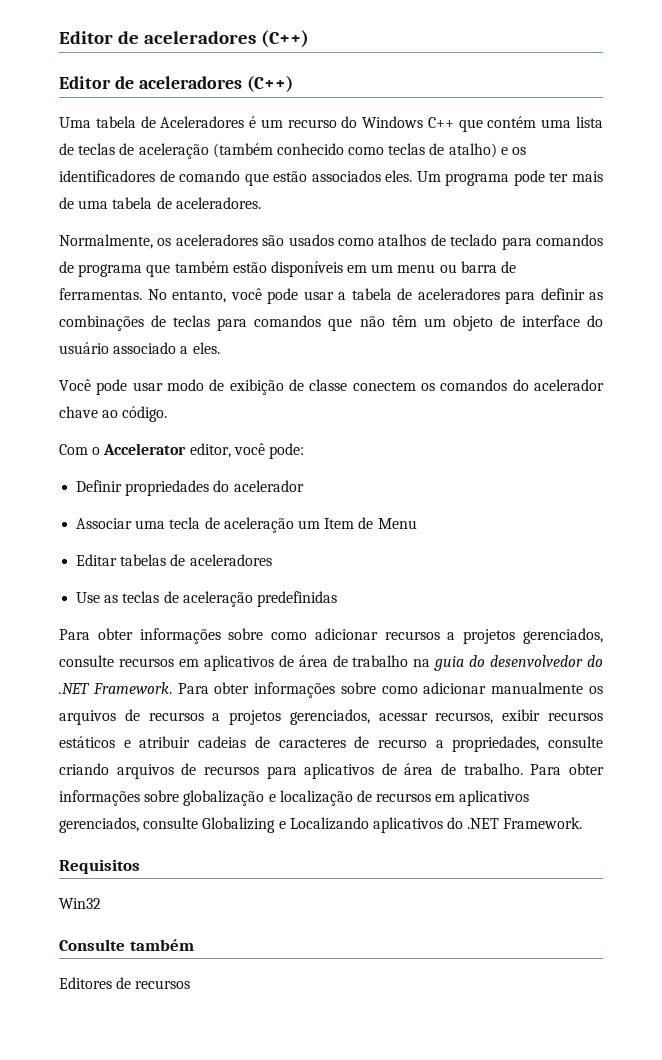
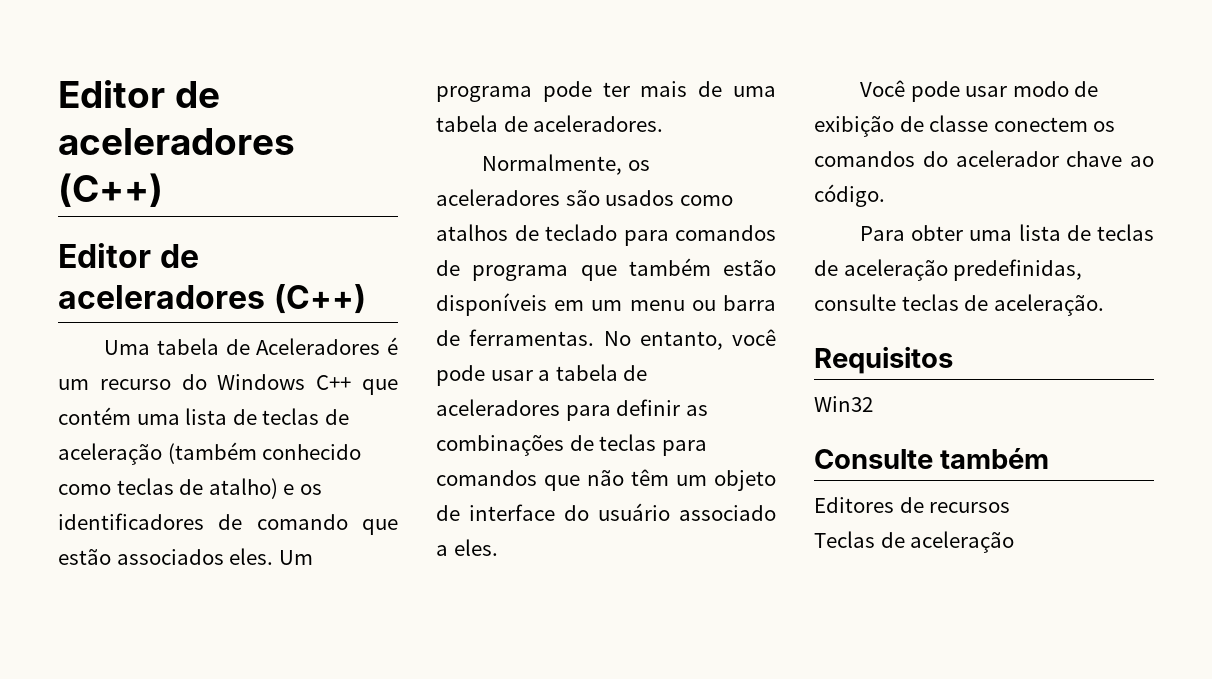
- Com o Accelerator editor, você pode:
- Definir propriedades do acelerador
- Associar uma tecla de aceleração um Item de Menu
- Editar tabelas de aceleradores
- Use as teclas de aceleração predefinidas
- Para obter informações sobre como adicionar recursos a projetos gerenciados, consulte recursos em aplicativos de área de trabalho na guia do desenvolvedor do .NET Framework. Para obter informações sobre como adicionar manualmente os arquivos de recursos a projetos gerenciados, acessar recursos, exibir recursos estáticos e atribuir cadeias de caracteres de recurso a propriedades, consulte criando arquivos de recursos para aplicativos de área de trabalho. Para obter informações sobre globalização e localização de recursos em aplicativos gerenciados, consulte Globalizing e Localizando aplicativos do .NET Framework.
+ Para obter uma lista de teclas de aceleração predefinidas, consulte teclas de aceleração.
+ Teclas de aceleração

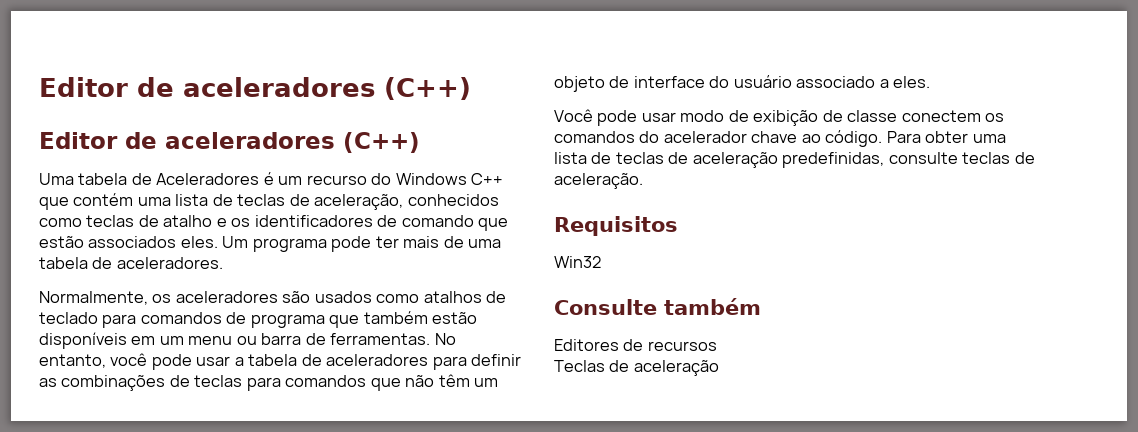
- Uma tabela de Aceleradores é um recurso do Windows C++ que contém uma lista de teclas de aceleração (também conhecido como teclas de atalho) e os identificadores de comando que estão associados eles.
+ Uma tabela de Aceleradores é um recurso do Windows C++ que contém uma lista de teclas de aceleração, conhecidos como teclas de atalho e os identificadores de comando que estão associados eles.
- Você pode usar modo de exibição de classe conectem os comandos do acelerador chave ao código.
- Para obter uma lista de teclas de aceleração predefinidas, consulte teclas de aceleração.
+ Você pode usar modo de exibição de classe conectem os comandos do acelerador chave ao código. Para obter uma lista de teclas de aceleração predefinidas, consulte teclas de aceleração.

